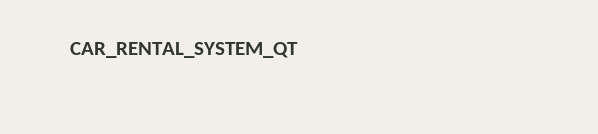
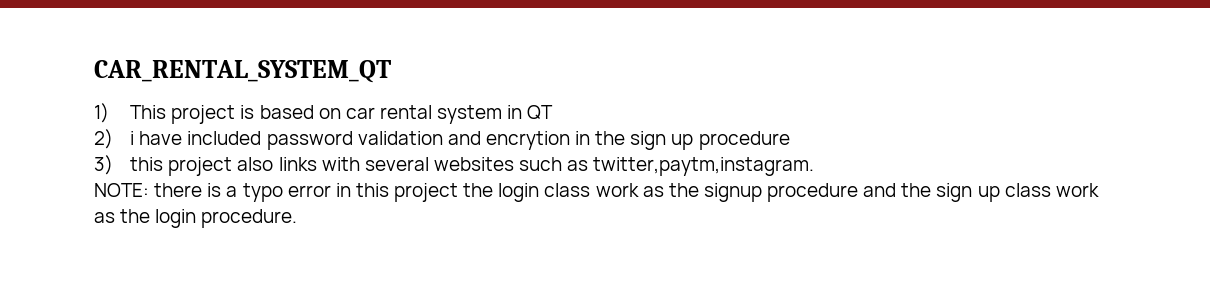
+ 1) This project is based on car rental system in QT
+ 2) i have included password validation and encrytion in the sign up procedure
+ 3) this project also links with several websites such as twitter,paytm,instagram.
+ NOTE: there is a typo error in this project the login class work as the signup procedure and the sign up class work as the login procedure.

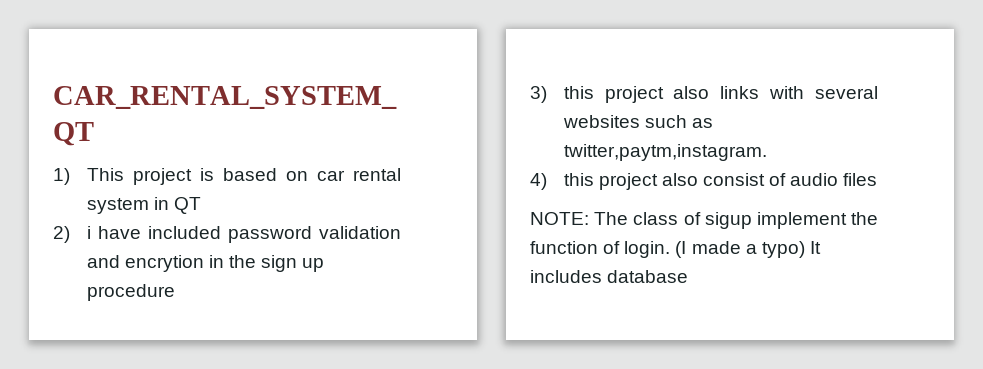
- NOTE: there is a typo error in this project the login class work as the signup procedure and the sign up class work as the login procedure.
+ 4) this project also consist of audio files
+ NOTE: The class of sigup implement the function of login. (I made a typo) It includes database

